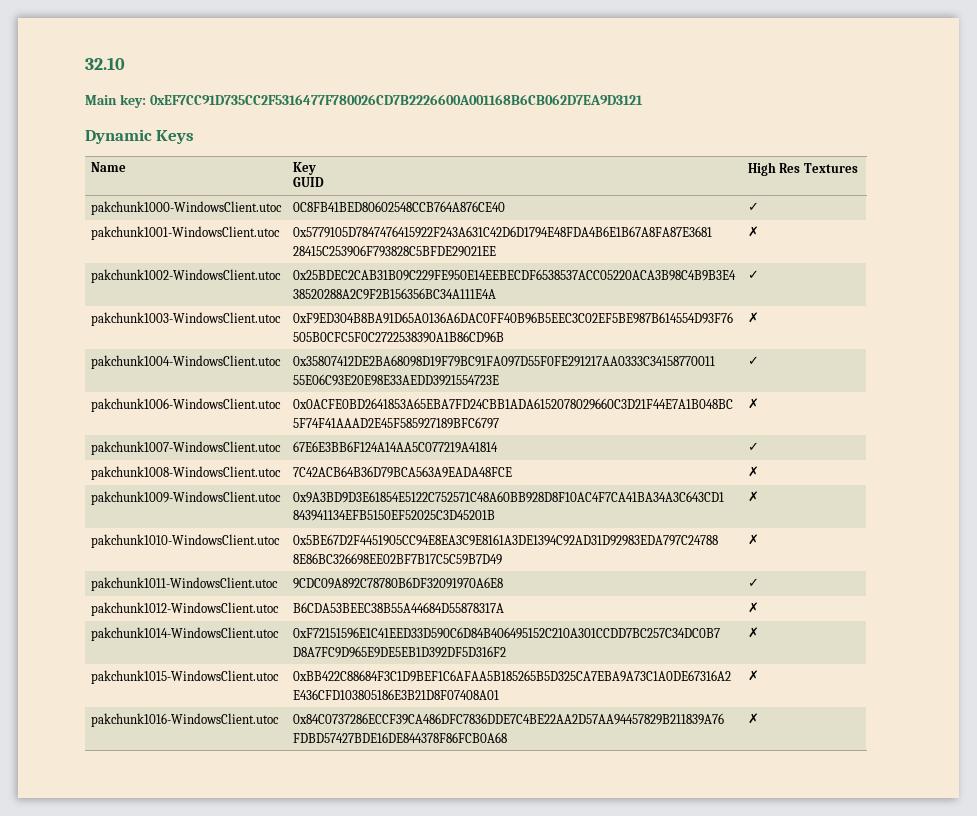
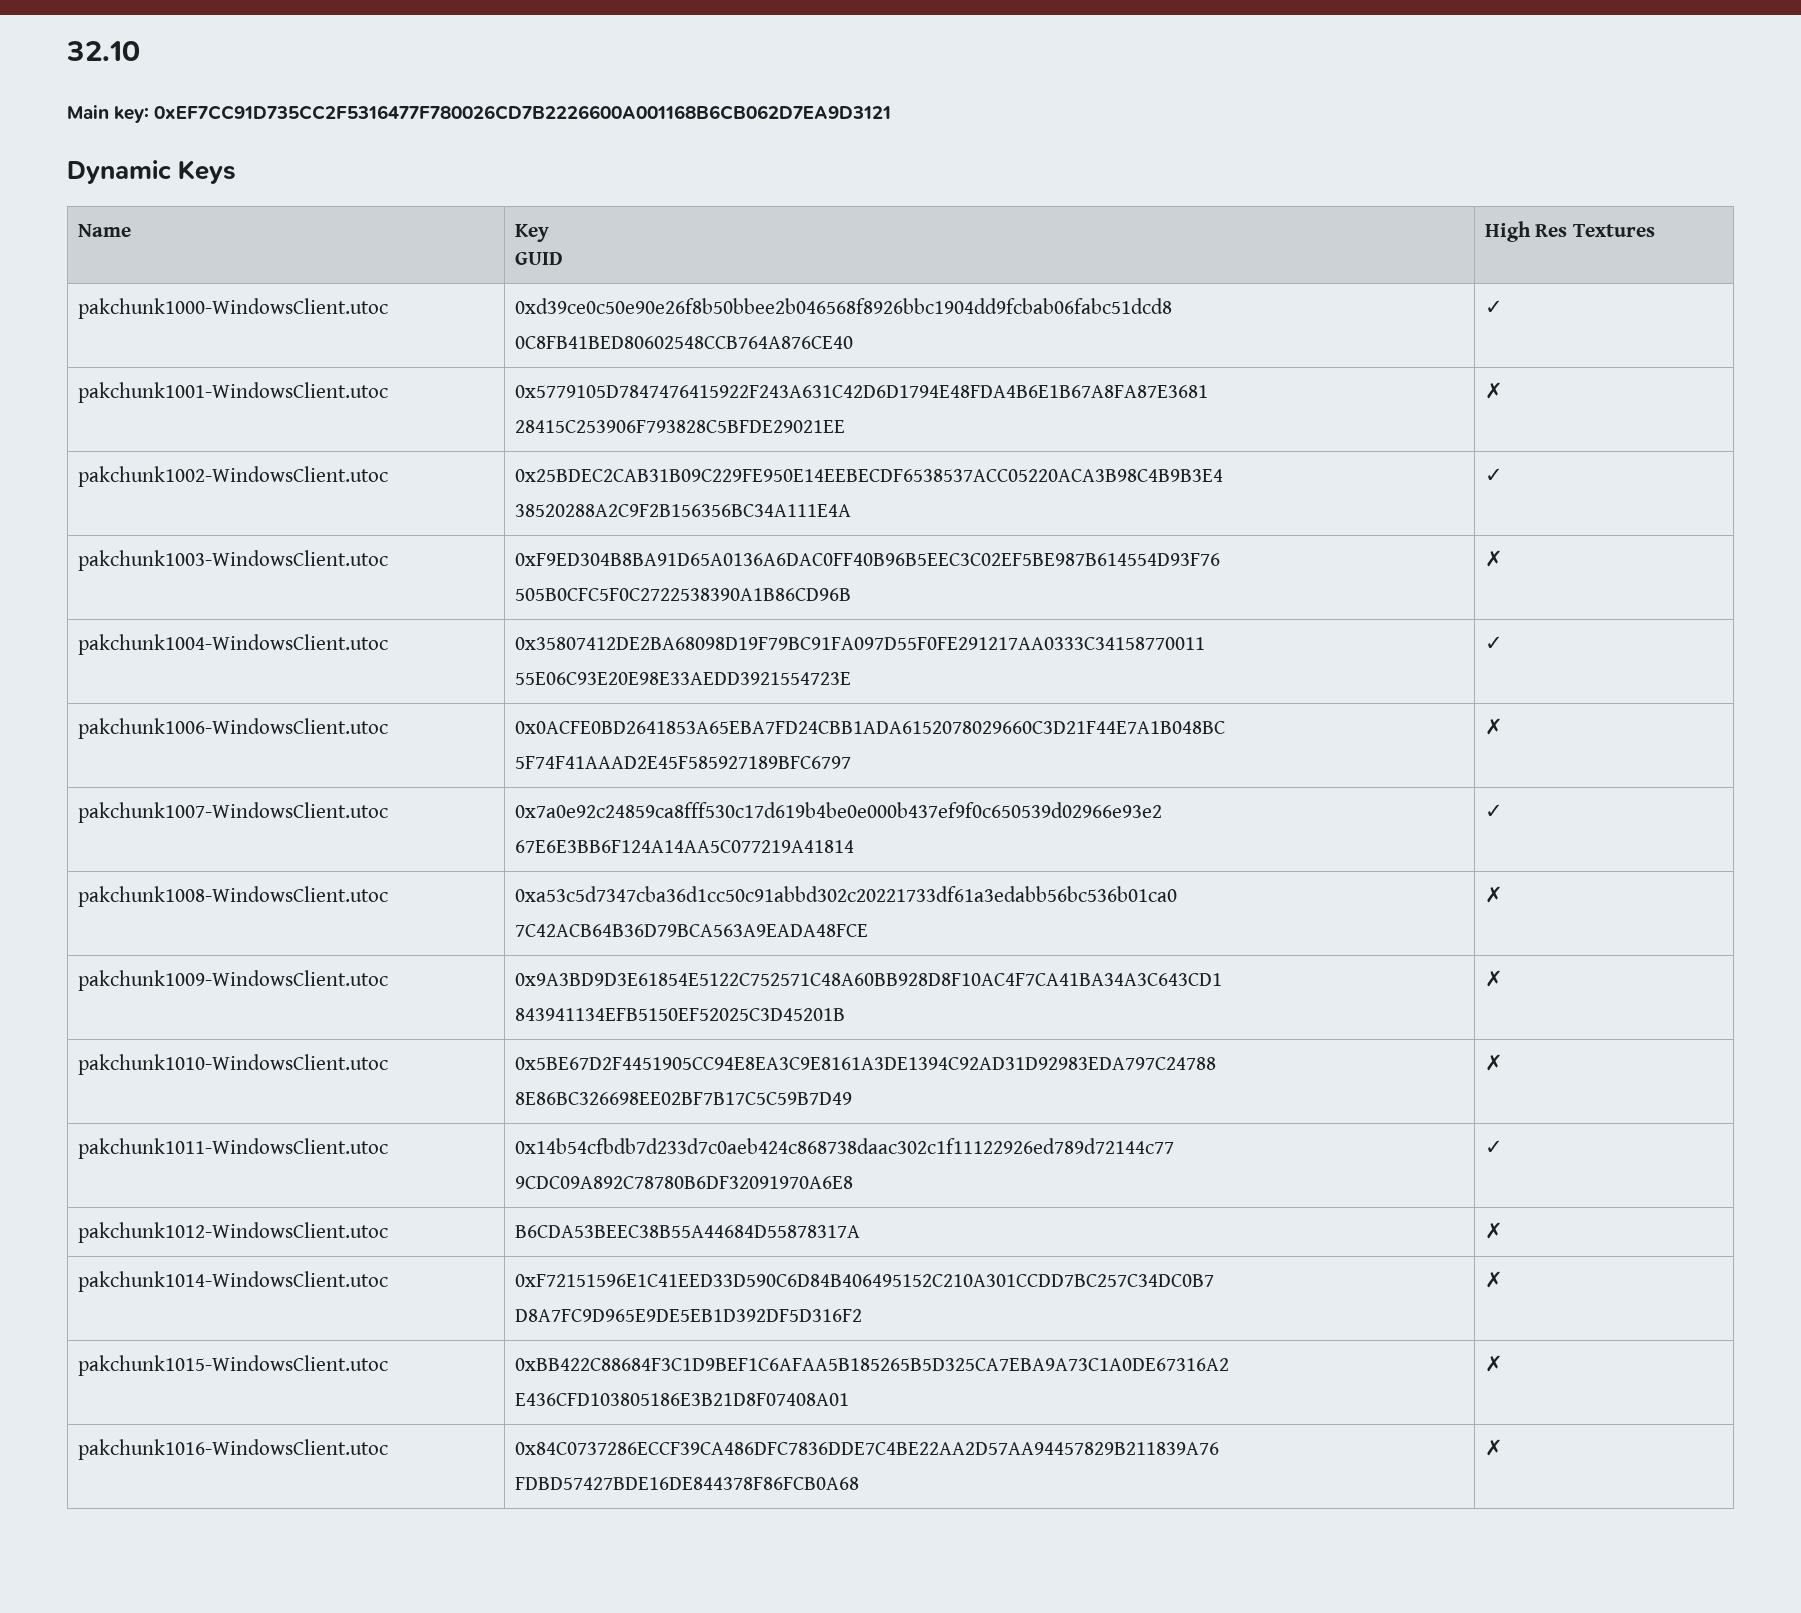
- pakchunk1000-WindowsClient.utoc | 0C8FB41BED80602548CCB764A876CE40 | ✓
+ pakchunk1000-WindowsClient.utoc | 0xd39ce0c50e90e26f8b50bbee2b046568f8926bbc1904dd9fcbab06fabc51dcd8
+ 0C8FB41BED80602548CCB764A876CE40 | ✓
- pakchunk1007-WindowsClient.utoc | 67E6E3BB6F124A14AA5C077219A41814 | ✓
+ pakchunk1007-WindowsClient.utoc | 0x7a0e92c24859ca8fff530c17d619b4be0e000b437ef9f0c650539d02966e93e2
+ 67E6E3BB6F124A14AA5C077219A41814 | ✓
- pakchunk1008-WindowsClient.utoc | 7C42ACB64B36D79BCA563A9EADA48FCE | ✗
+ pakchunk1008-WindowsClient.utoc | 0xa53c5d7347cba36d1cc50c91abbd302c20221733df61a3edabb56bc536b01ca0
+ 7C42ACB64B36D79BCA563A9EADA48FCE | ✗
- pakchunk1011-WindowsClient.utoc | 9CDC09A892C78780B6DF32091970A6E8 | ✓
+ pakchunk1011-WindowsClient.utoc | 0x14b54cfbdb7d233d7c0aeb424c868738daac302c1f11122926ed789d72144c77
+ 9CDC09A892C78780B6DF32091970A6E8 | ✓

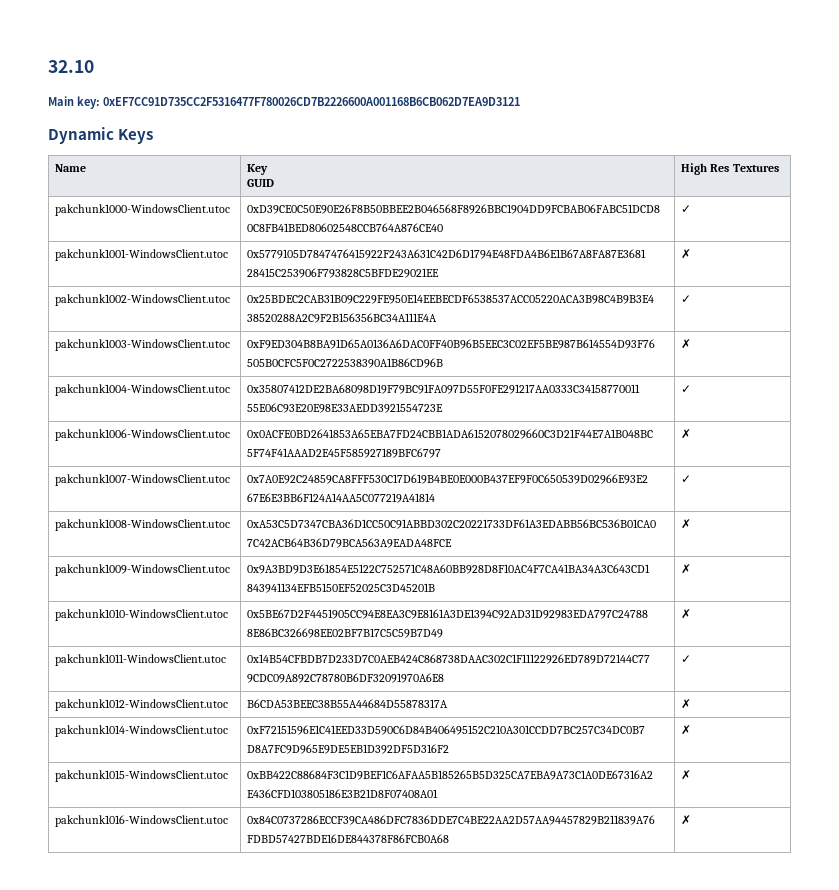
- pakchunk1000-WindowsClient.utoc | 0xd39ce0c50e90e26f8b50bbee2b046568f8926bbc1904dd9fcbab06fabc51dcd8
+ pakchunk1000-WindowsClient.utoc | 0xD39CE0C50E90E26F8B50BBEE2B046568F8926BBC1904DD9FCBAB06FABC51DCD8
- pakchunk1007-WindowsClient.utoc | 0x7a0e92c24859ca8fff530c17d619b4be0e000b437ef9f0c650539d02966e93e2
+ pakchunk1007-WindowsClient.utoc | 0x7A0E92C24859CA8FFF530C17D619B4BE0E000B437EF9F0C650539D02966E93E2
- pakchunk1008-WindowsClient.utoc | 0xa53c5d7347cba36d1cc50c91abbd302c20221733df61a3edabb56bc536b01ca0
+ pakchunk1008-WindowsClient.utoc | 0xA53C5D7347CBA36D1CC50C91ABBD302C20221733DF61A3EDABB56BC536B01CA0
- pakchunk1011-WindowsClient.utoc | 0x14b54cfbdb7d233d7c0aeb424c868738daac302c1f11122926ed789d72144c77
+ pakchunk1011-WindowsClient.utoc | 0x14B54CFBDB7D233D7C0AEB424C868738DAAC302C1F11122926ED789D72144C77

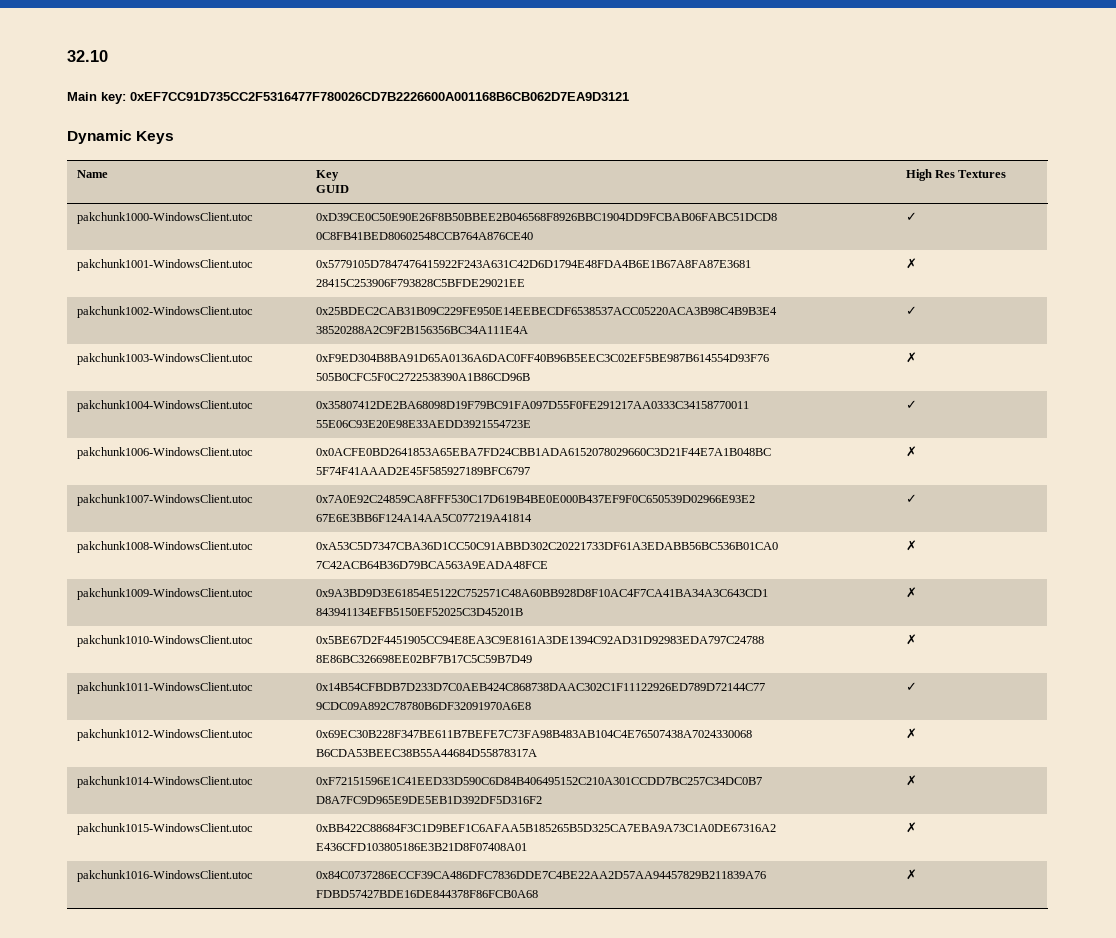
- pakchunk1012-WindowsClient.utoc | B6CDA53BEEC38B55A44684D55878317A | ✗
+ pakchunk1012-WindowsClient.utoc | 0x69EC30B228F347BE611B7BEFE7C73FA98B483AB104C4E76507438A7024330068
+ B6CDA53BEEC38B55A44684D55878317A | ✗

